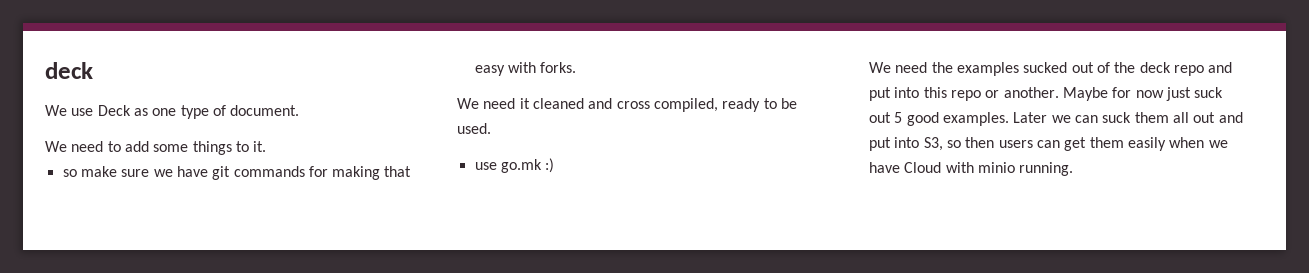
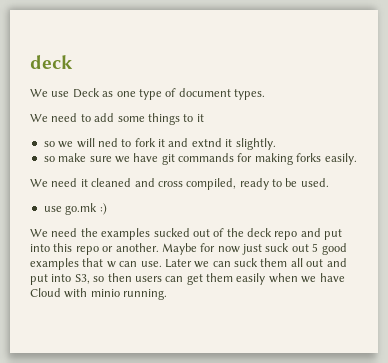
- We use Deck as one type of document.
+ We use Deck as one type of document types.
- We need to add some things to it.
+ We need to add some things to it
+ so we will ned to fork it and extnd it slightly.
- so make sure we have git commands for making that easy with forks.
+ so make sure we have git commands for making forks easily.
- Maybe for now just suck out 5 good examples.
+ Maybe for now just suck out 5 good examples that w can use.

